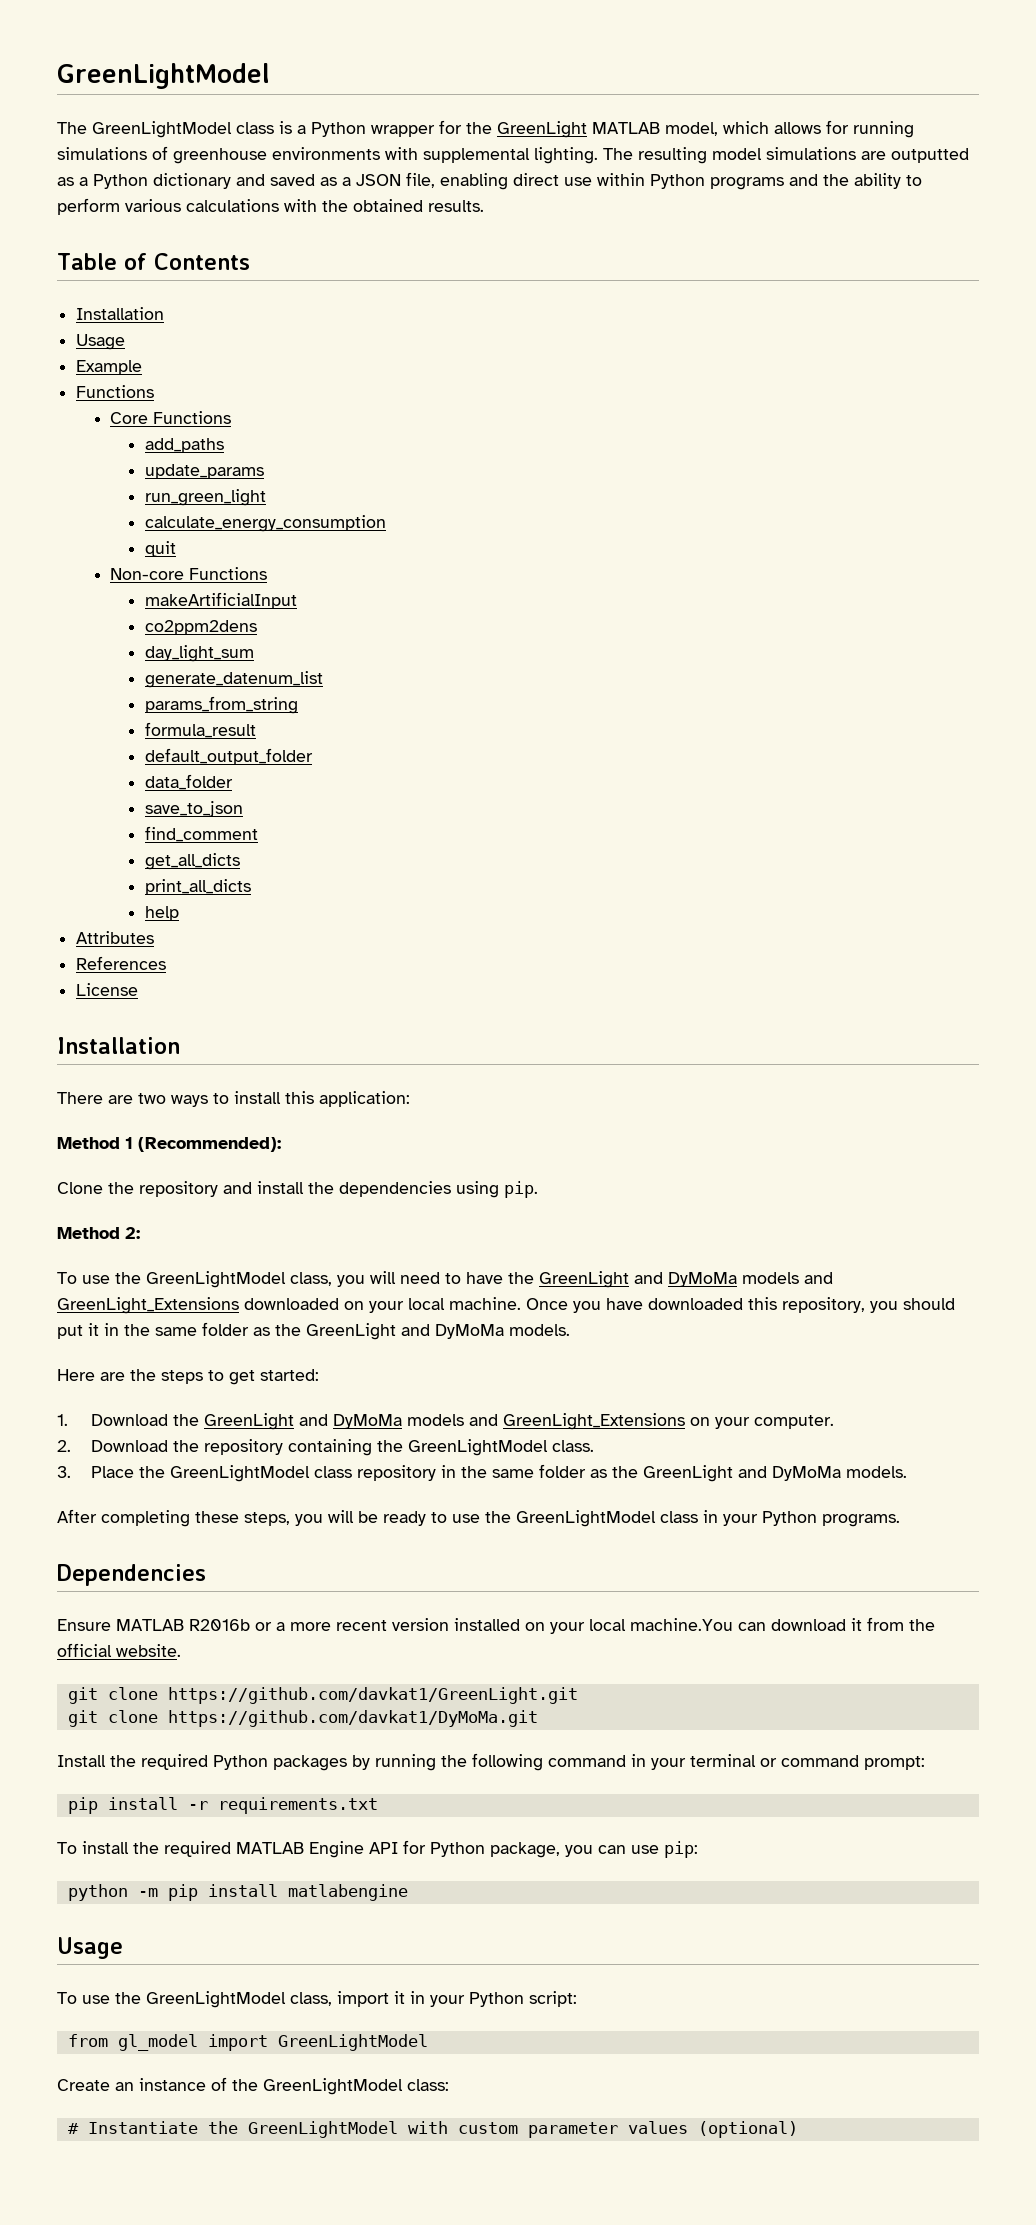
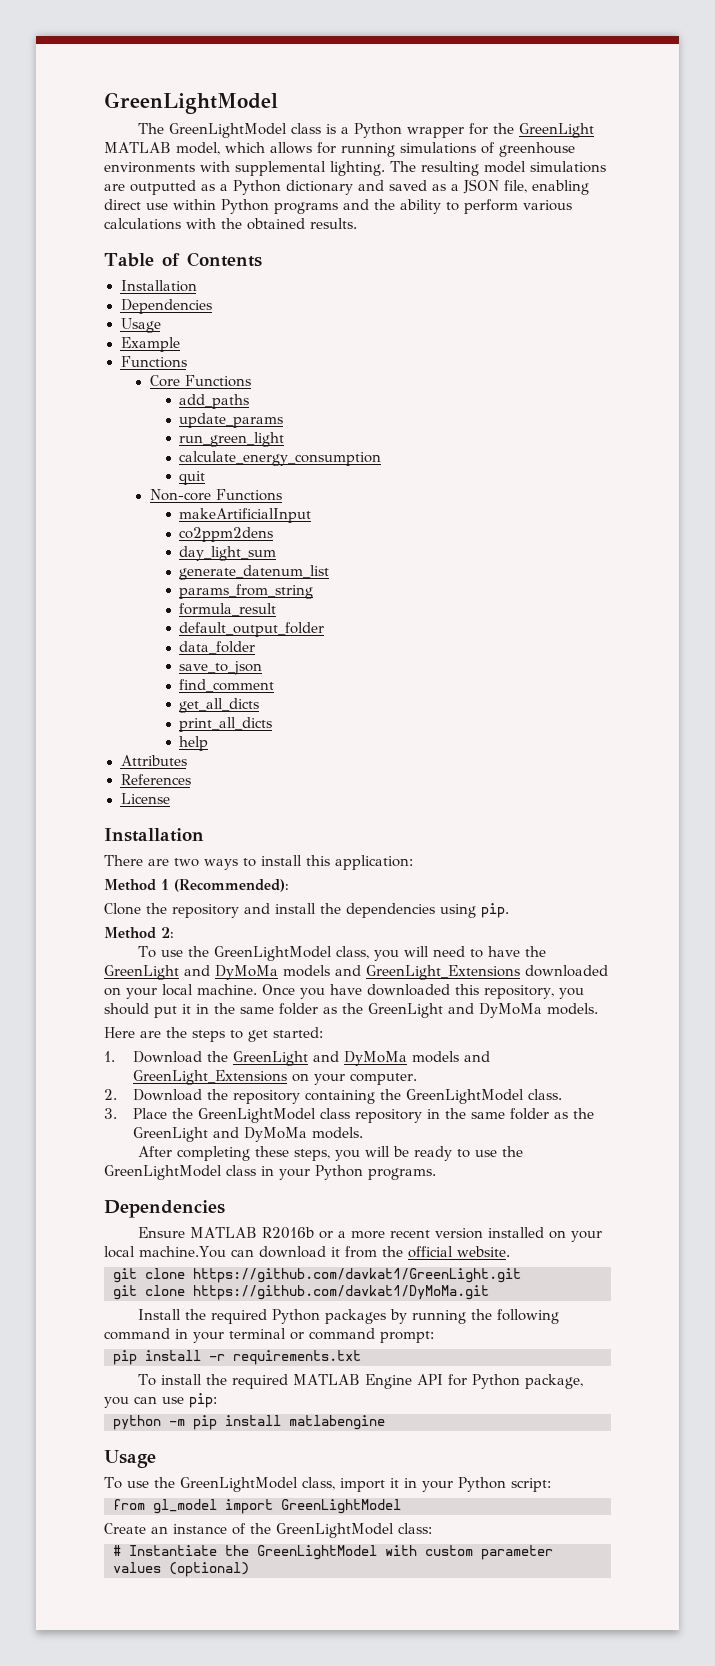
  Table of Contents
  Installation
+ Dependencies

